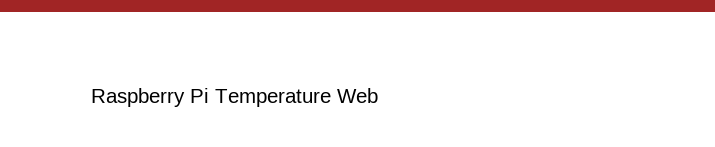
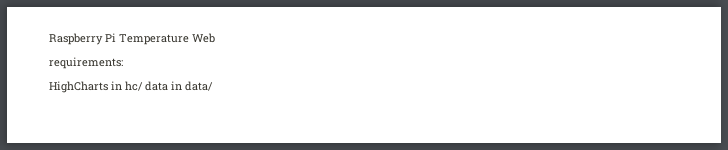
+ requirements:
+ HighCharts in hc/ data in data/

